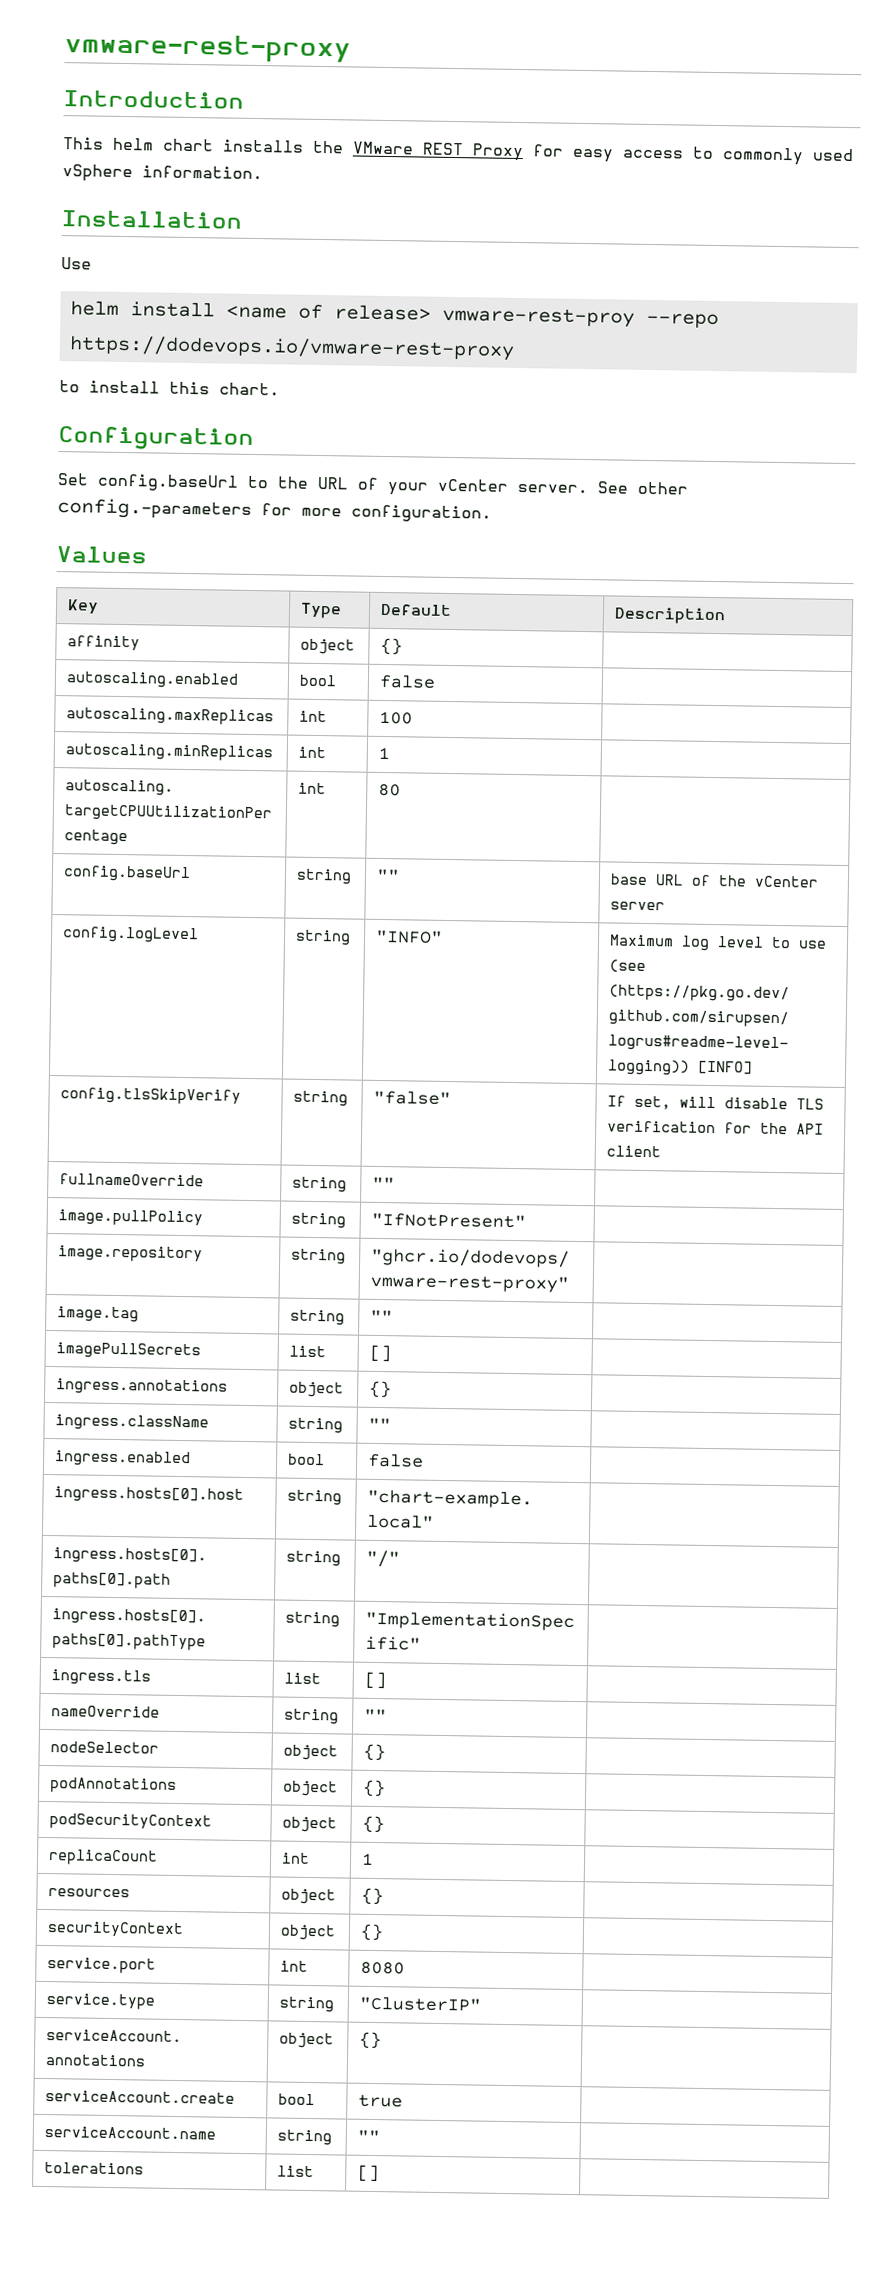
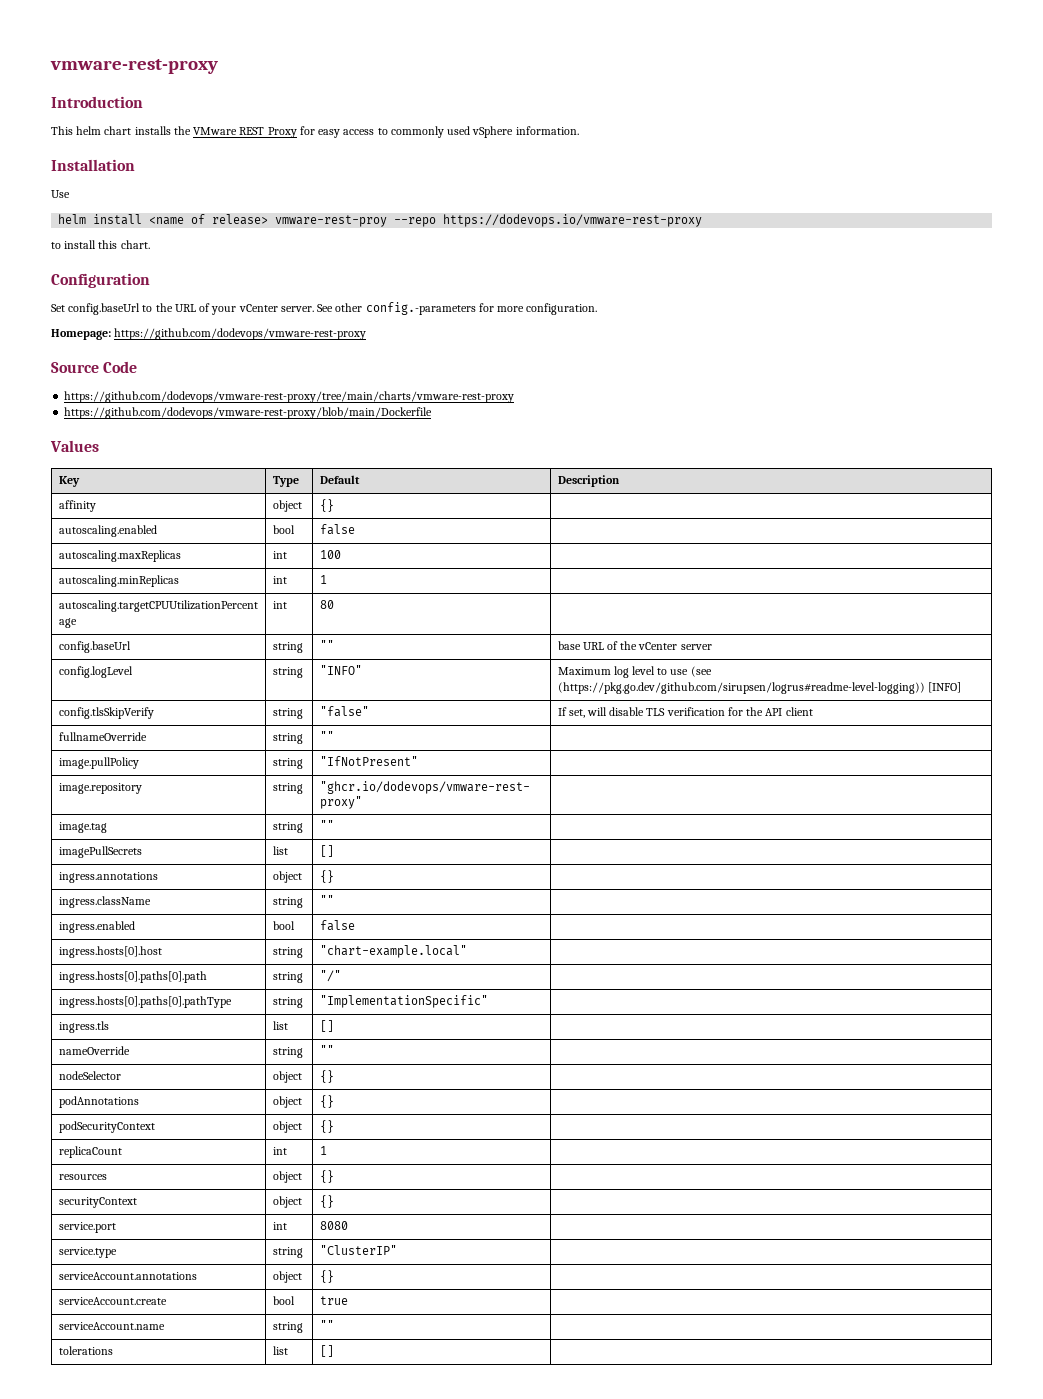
+ Homepage: https://github.com/dodevops/vmware-rest-proxy
+ Source Code
+ https://github.com/dodevops/vmware-rest-proxy/tree/main/charts/vmware-rest-proxy
+ https://github.com/dodevops/vmware-rest-proxy/blob/main/Dockerfile

